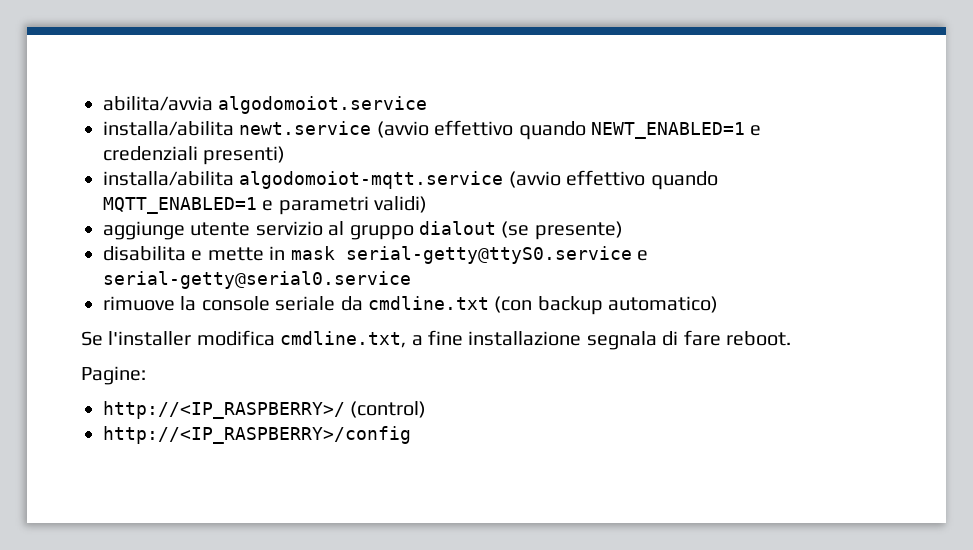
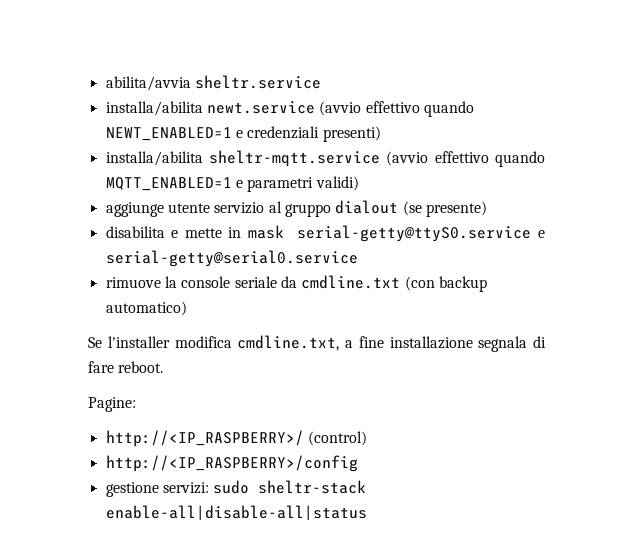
- abilita/avvia algodomoiot.service
+ abilita/avvia sheltr.service
- installa/abilita algodomoiot-mqtt.service (avvio effettivo quando MQTT_ENABLED=1 e parametri validi)
+ installa/abilita sheltr-mqtt.service (avvio effettivo quando MQTT_ENABLED=1 e parametri validi)
+ gestione servizi: sudo sheltr-stack enable-all|disable-all|status

